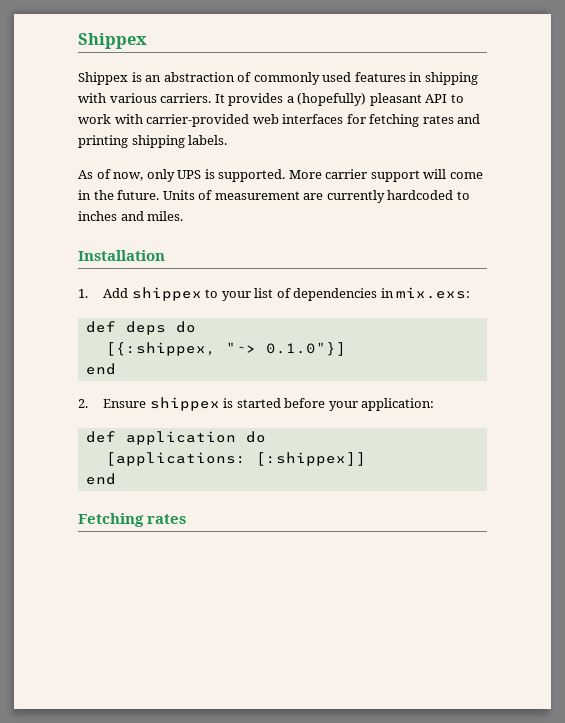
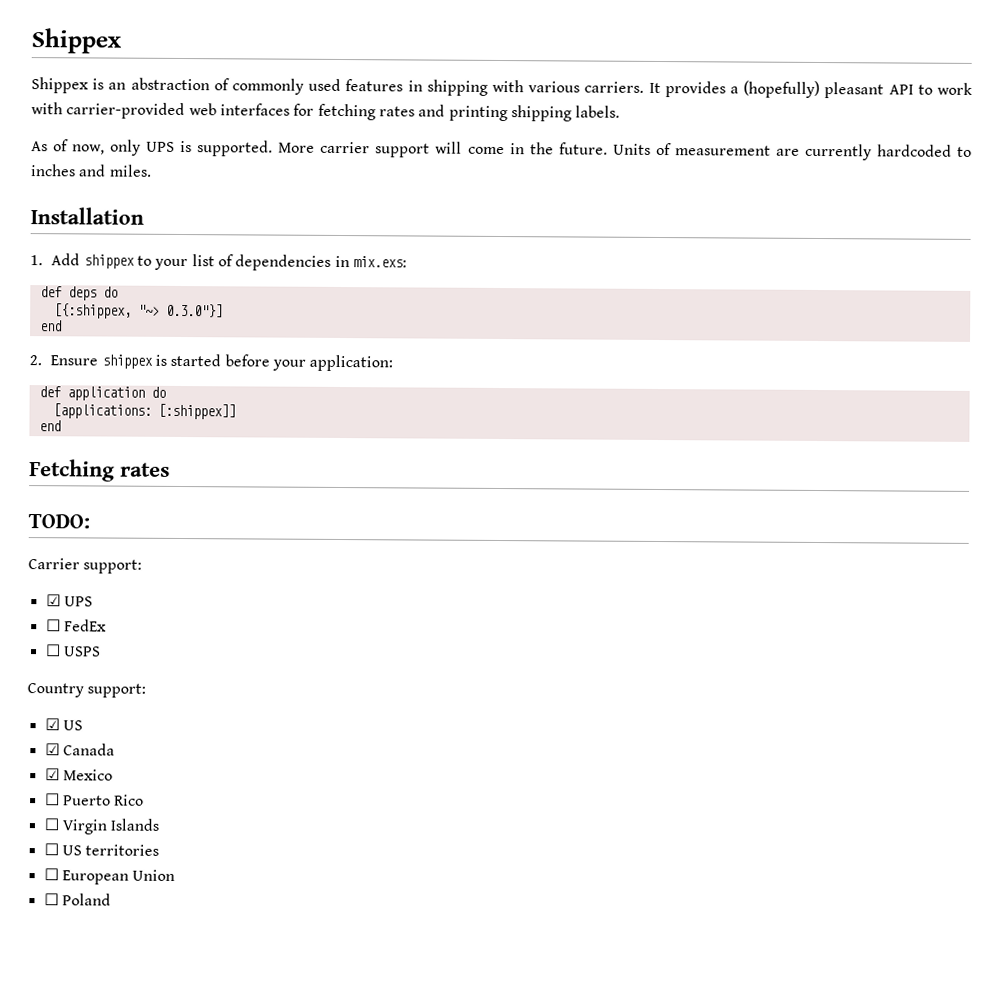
- [{:shippex, "~> 0.1.0"}]
+ [{:shippex, "~> 0.3.0"}]
+ TODO:
+ Carrier support:
+ ☑ UPS
+ ☐ FedEx
+ ☐ USPS
+ Country support:
+ ☑ US
+ ☑ Canada
+ ☑ Mexico
+ ☐ Puerto Rico
+ ☐ Virgin Islands
+ ☐ US territories
+ ☐ European Union
+ ☐ Poland

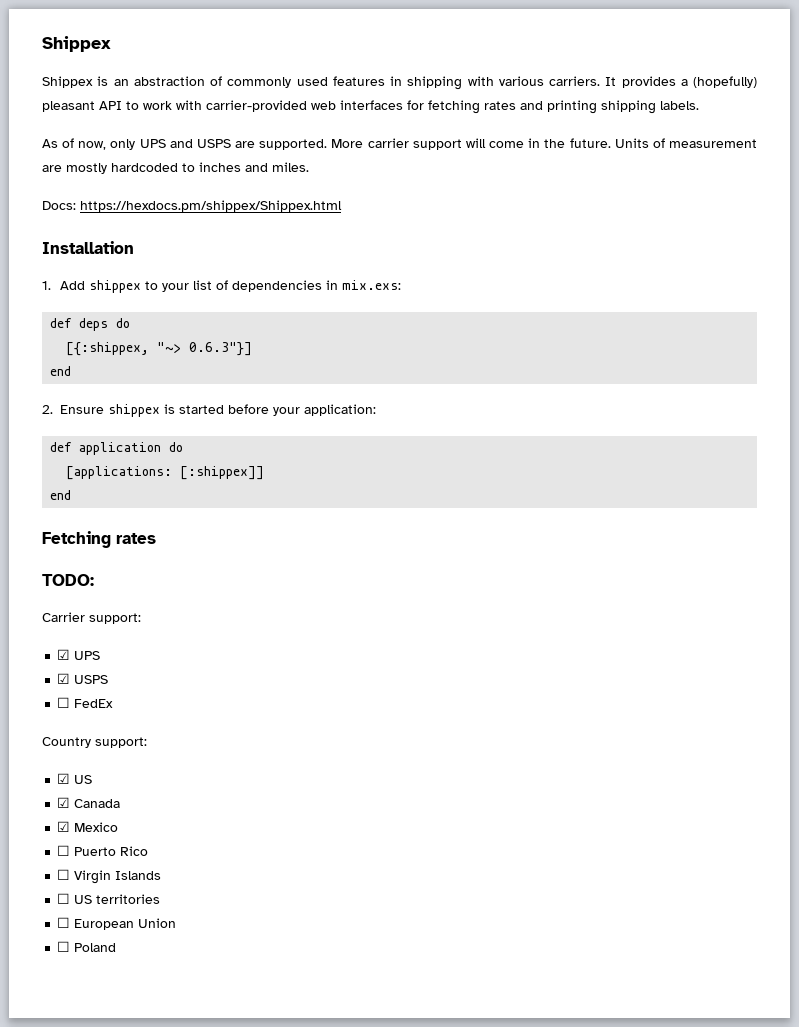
- As of now, only UPS is supported.
+ As of now, only UPS and USPS are supported.
- Units of measurement are currently hardcoded to inches and miles.
+ Units of measurement are mostly hardcoded to inches and miles.
+ Docs: https://hexdocs.pm/shippex/Shippex.html
- [{:shippex, "~> 0.3.0"}]
+ [{:shippex, "~> 0.6.3"}]
+ ☑ USPS
- ☐ USPS

